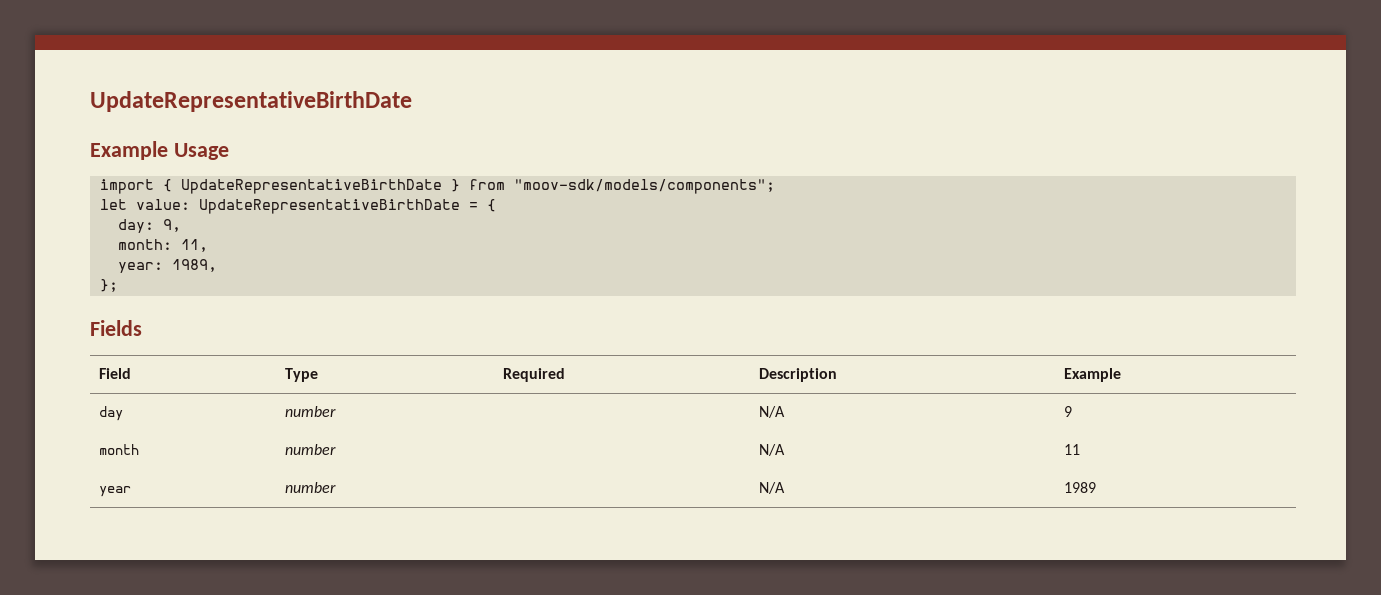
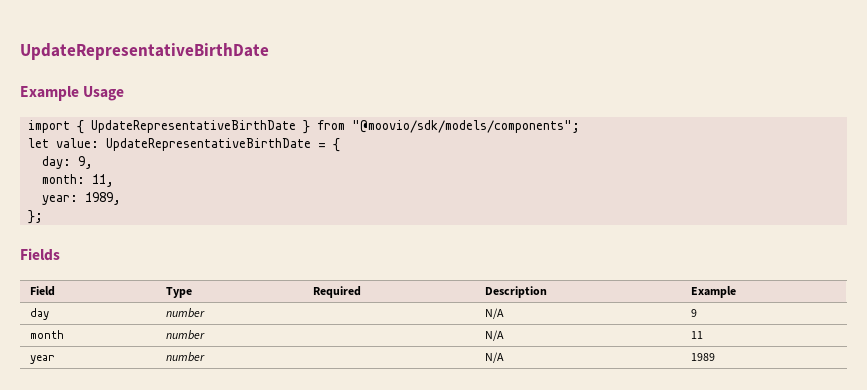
- import { UpdateRepresentativeBirthDate } from "moov-sdk/models/components";
+ import { UpdateRepresentativeBirthDate } from "@moovio/sdk/models/components";

